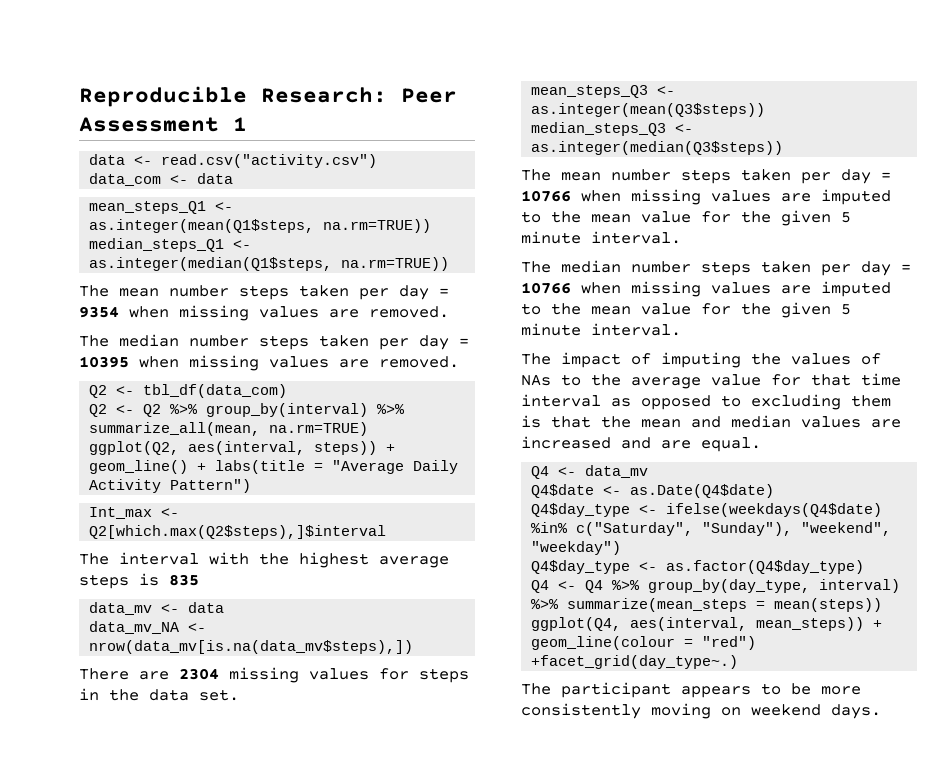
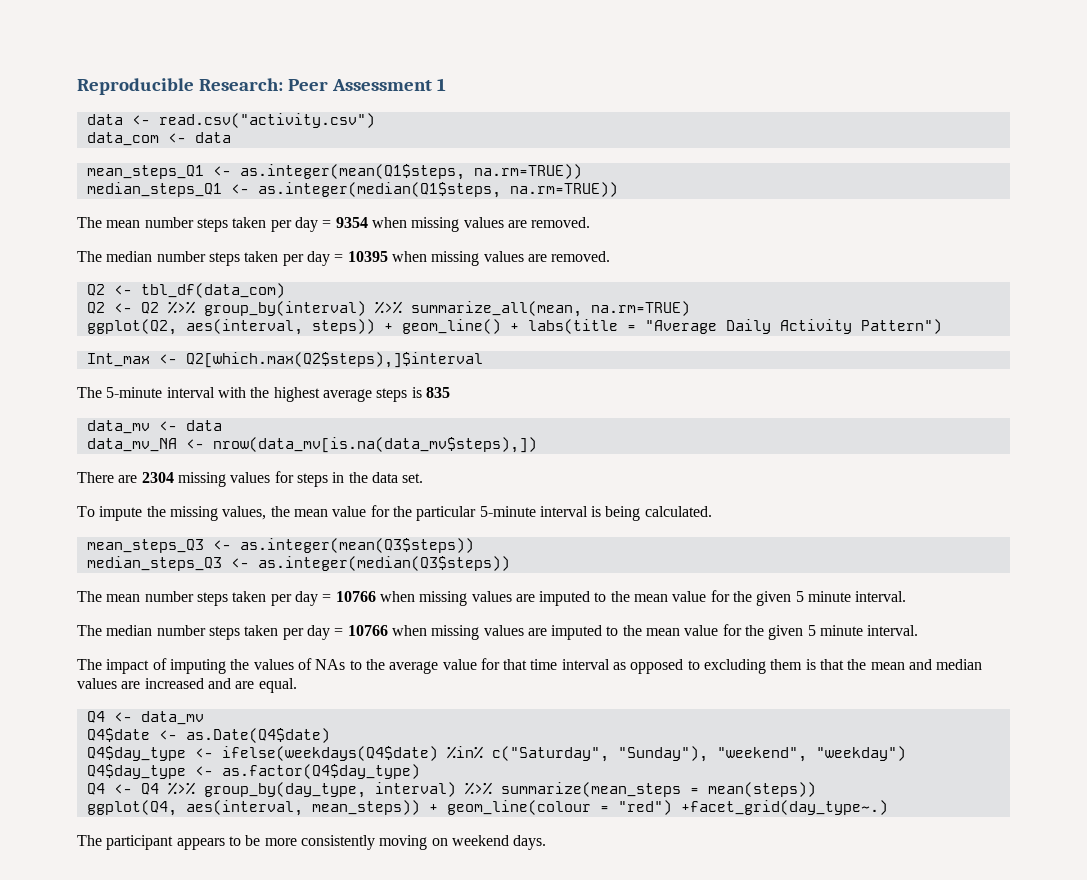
- The interval with the highest average steps is 835
+ The 5-minute interval with the highest average steps is 835
+ To impute the missing values, the mean value for the particular 5-minute interval is being calculated.

